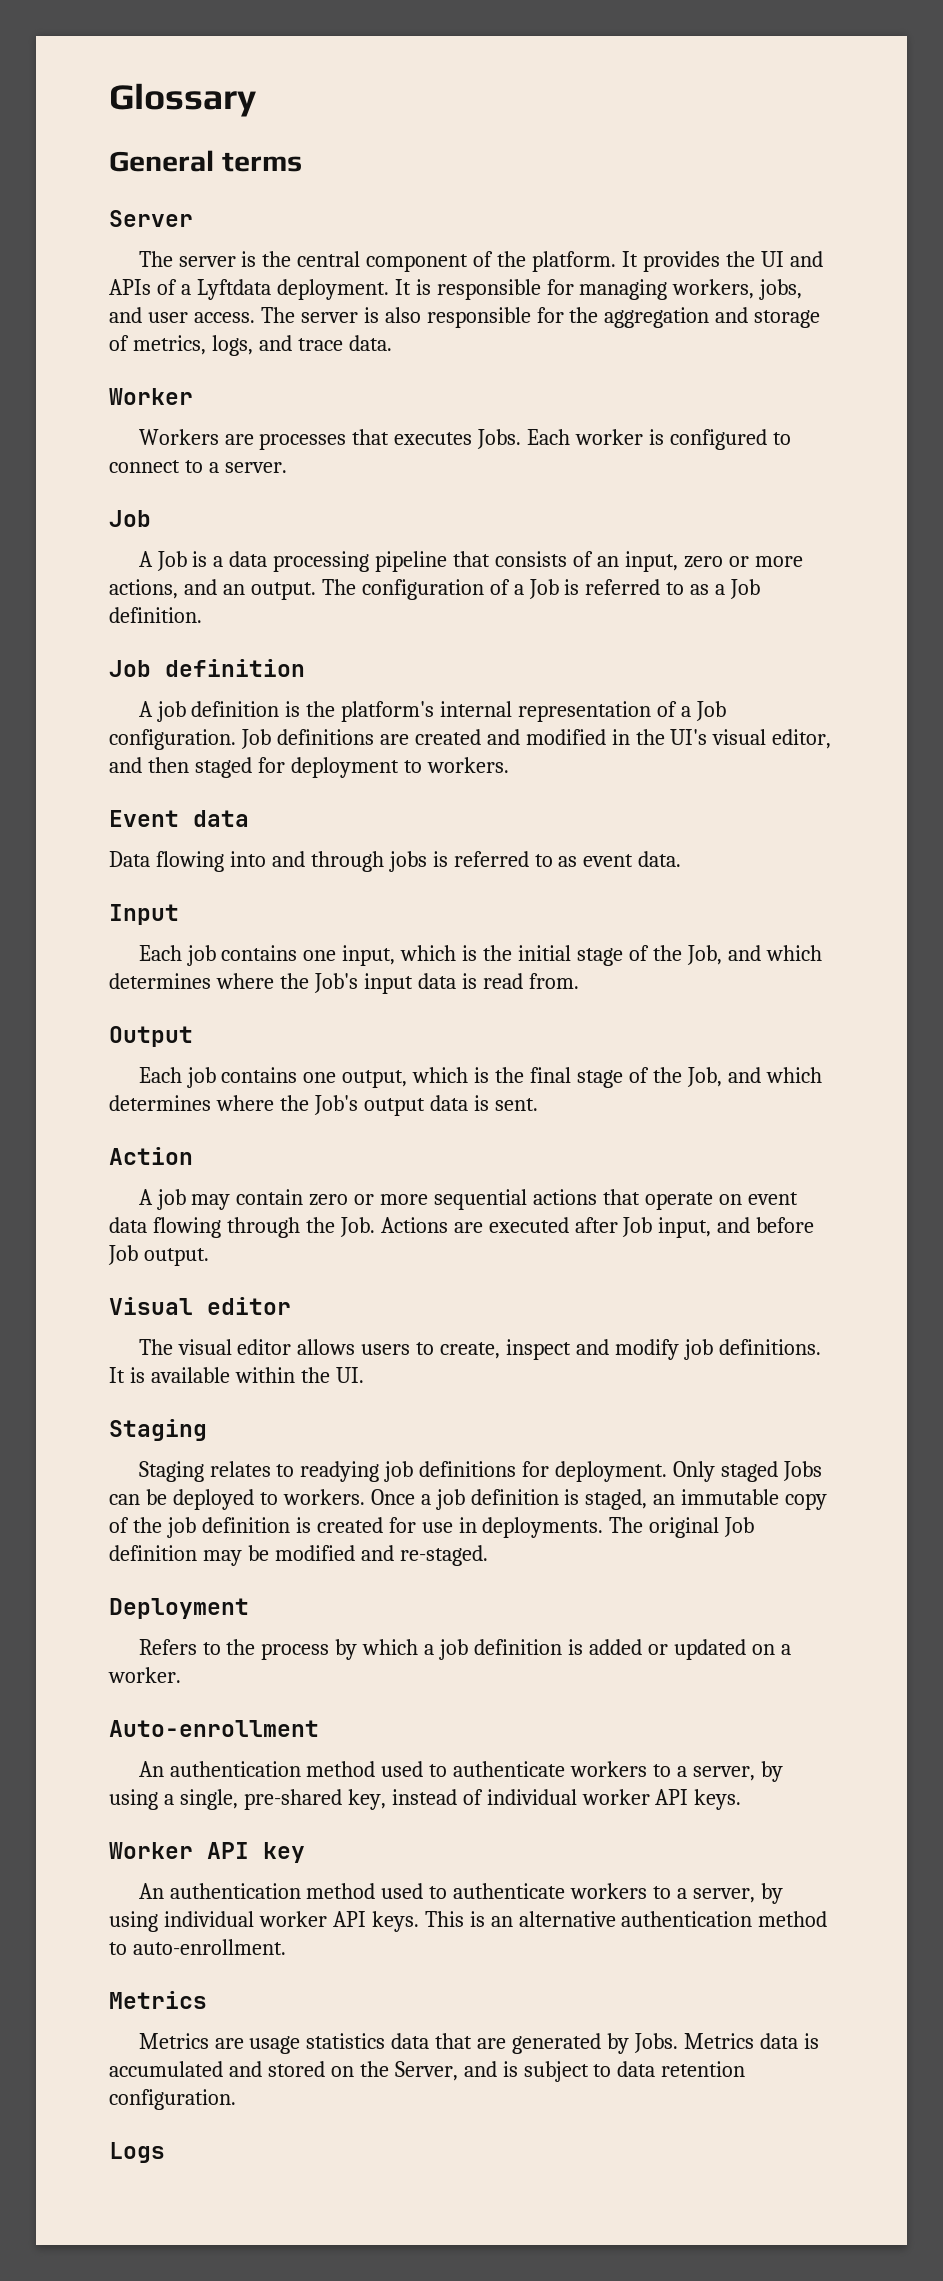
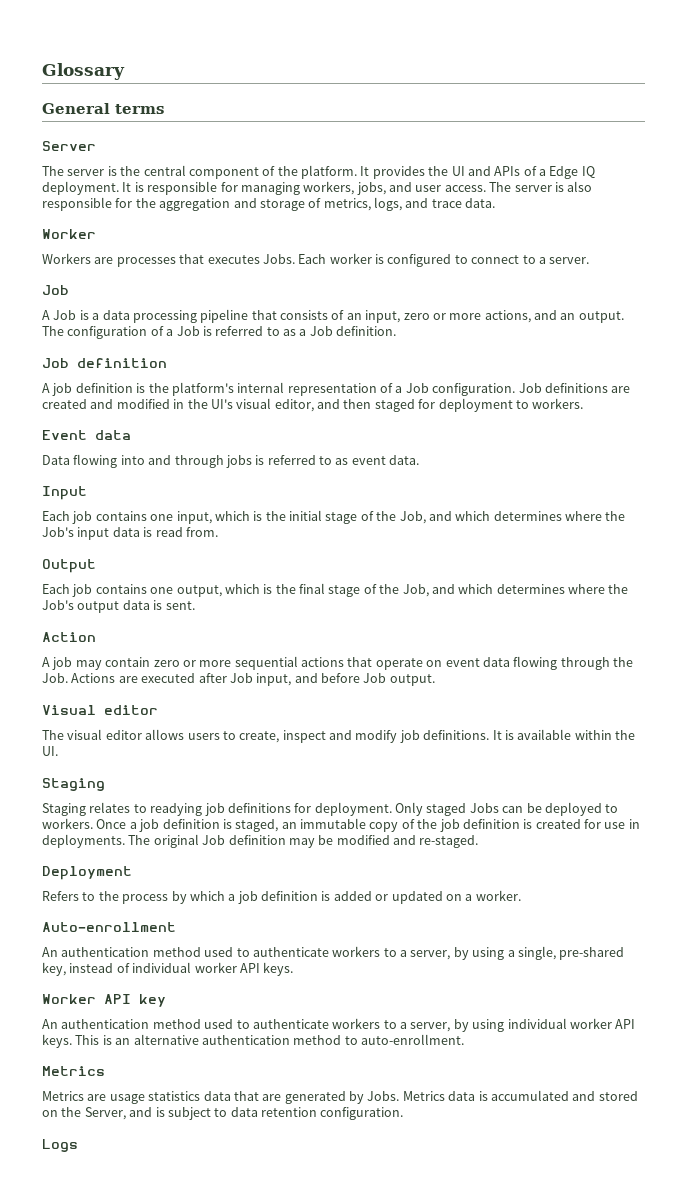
- It provides the UI and APIs of a Lyftdata deployment.
+ It provides the UI and APIs of a Edge IQ deployment.

